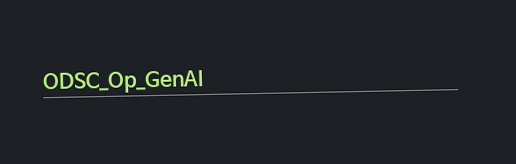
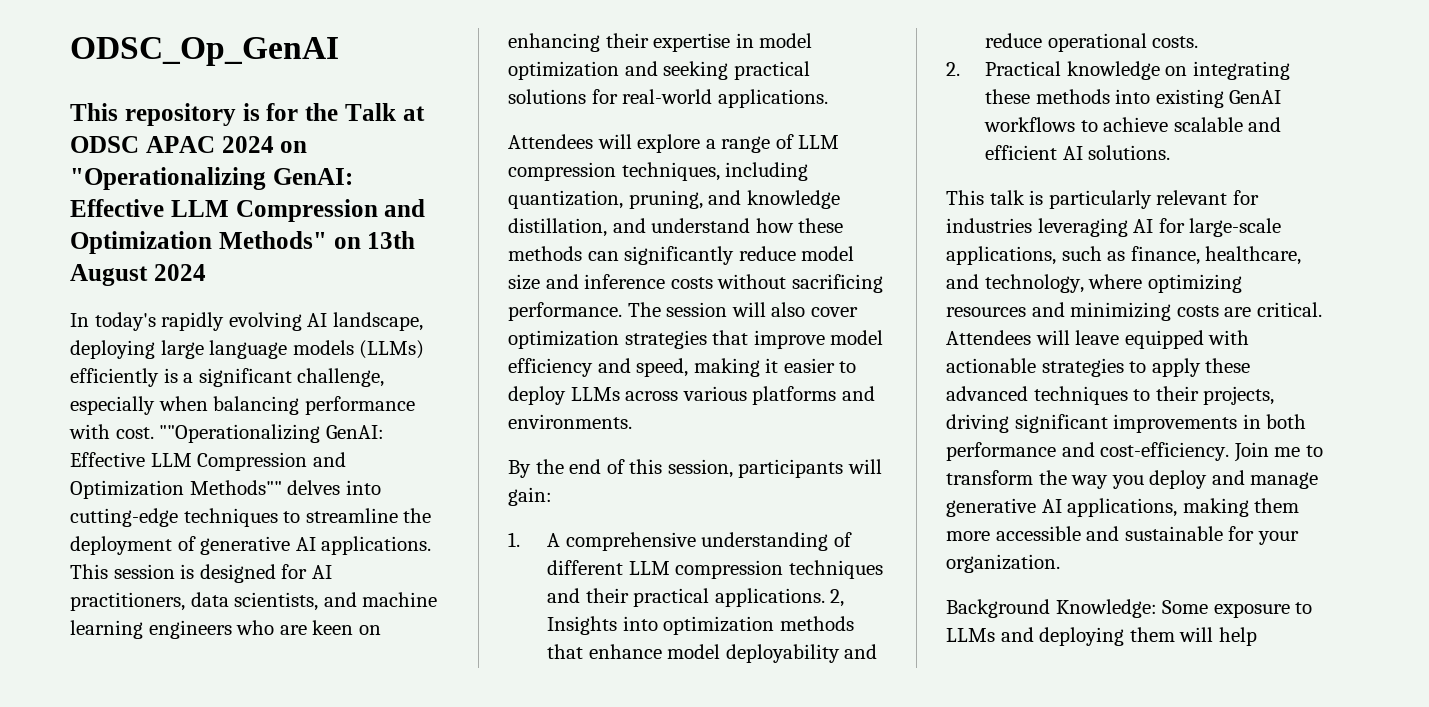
+ This repository is for the Talk at ODSC APAC 2024 on "Operationalizing GenAI: Effective LLM Compression and Optimization Methods" on 13th August 2024
+ In today's rapidly evolving AI landscape, deploying large language models (LLMs) efficiently is a significant challenge, especially when balancing performance with cost. ""Operationalizing GenAI: Effective LLM Compression and Optimization Methods"" delves into cutting-edge techniques to streamline the deployment of generative AI applications. This session is designed for AI practitioners, data scientists, and machine learning engineers who are keen on enhancing their expertise in model optimization and seeking practical solutions for real-world applications.
+ Attendees will explore a range of LLM compression techniques, including quantization, pruning, and knowledge distillation, and understand how these methods can significantly reduce model size and inference costs without sacrificing performance. The session will also cover optimization strategies that improve model efficiency and speed, making it easier to deploy LLMs across various platforms and environments.
+ By the end of this session, participants will gain:
+ 1. A comprehensive understanding of different LLM compression techniques and their practical applications. 2, Insights into optimization methods that enhance model deployability and reduce operational costs.
+ 2. Practical knowledge on integrating these methods into existing GenAI workflows to achieve scalable and efficient AI solutions.
+ This talk is particularly relevant for industries leveraging AI for large-scale applications, such as finance, healthcare, and technology, where optimizing resources and minimizing costs are critical. Attendees will leave equipped with actionable strategies to apply these advanced techniques to their projects, driving significant improvements in both performance and cost-efficiency. Join me to transform the way you deploy and manage generative AI applications, making them more accessible and sustainable for your organization.
+ Background Knowledge: Some exposure to LLMs and deploying them will help

